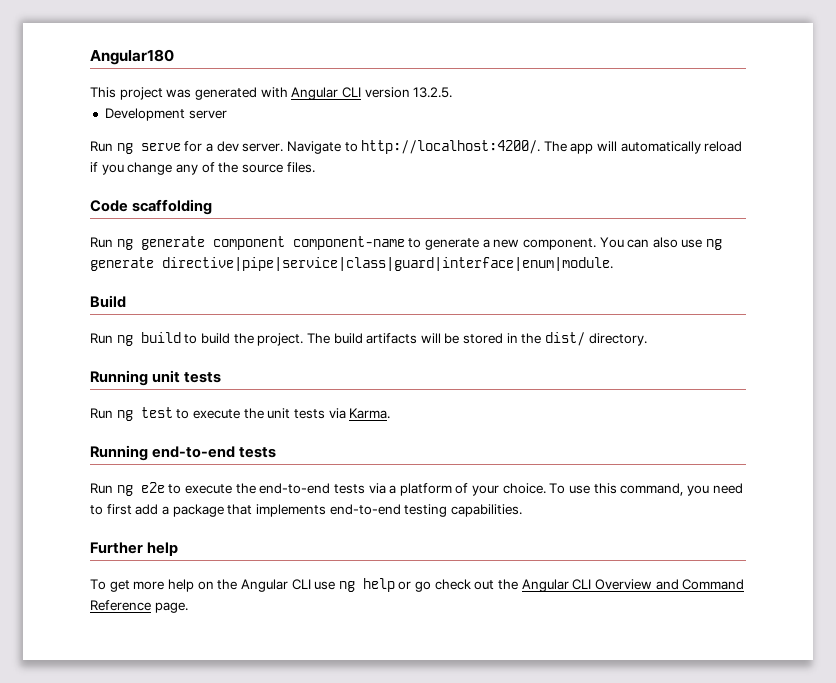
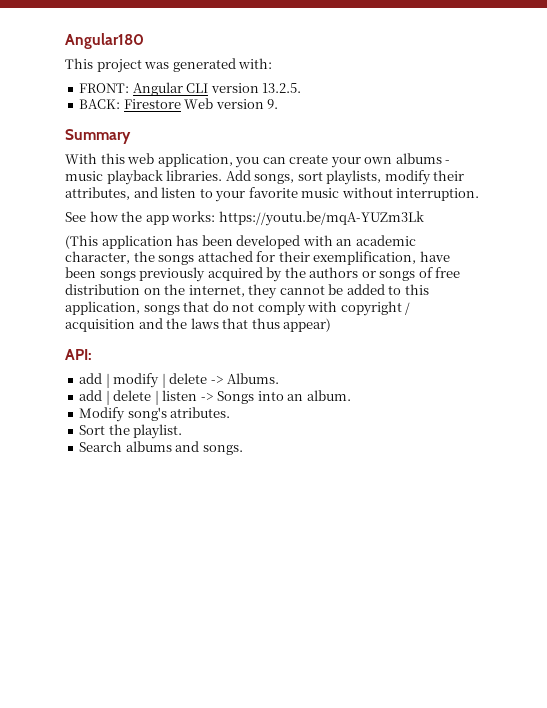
- This project was generated with Angular CLI version 13.2.5.
+ This project was generated with:
+ FRONT: Angular CLI version 13.2.5.
- Development server
- Run ng serve for a dev server. Navigate to http://localhost:4200/. The app will automatically reload if you change any of the source files.
- Code scaffolding
- Run ng generate component component-name to generate a new component. You can also use ng generate directive|pipe|service|class|guard|interface|enum|module.
- Build
- Run ng build to build the project. The build artifacts will be stored in the dist/ directory.
- Running unit tests
- Run ng test to execute the unit tests via Karma.
- Running end-to-end tests
- Run ng e2e to execute the end-to-end tests via a platform of your choice. To use this command, you need to first add a package that implements end-to-end testing capabilities.
- Further help
- To get more help on the Angular CLI use ng help or go check out the Angular CLI Overview and Command Reference page.
+ BACK: Firestore Web version 9.
+ Summary
+ With this web application, you can create your own albums - music playback libraries. Add songs, sort playlists, modify their attributes, and listen to your favorite music without interruption.
+ See how the app works: https://youtu.be/mqA-YUZm3Lk
+ (This application has been developed with an academic character, the songs attached for their exemplification, have been songs previously acquired by the authors or songs of free distribution on the internet, they cannot be added to this application, songs that do not comply with copyright / acquisition and the laws that thus appear)
+ API:
+ add | modify | delete -> Albums.
+ add | delete | listen -> Songs into an album.
+ Modify song's atributes.
+ Sort the playlist.
+ Search albums and songs.

